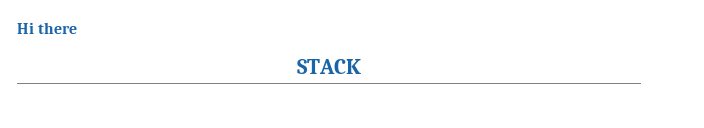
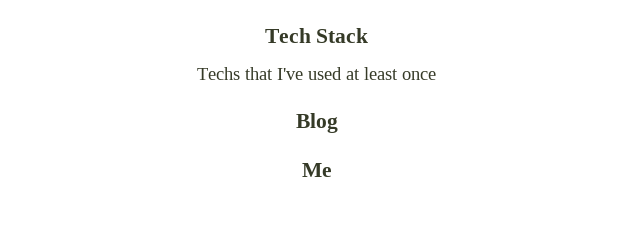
- Hi there
- STACK
+ Tech Stack
+ Techs that I've used at least once
+ Blog
+ Me

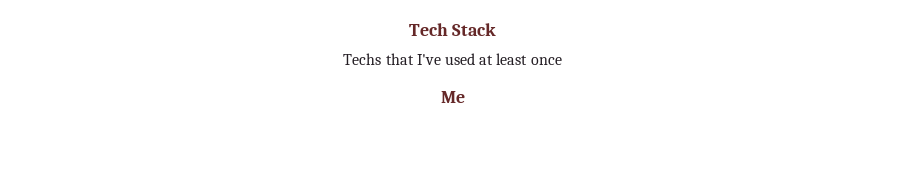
- Blog

